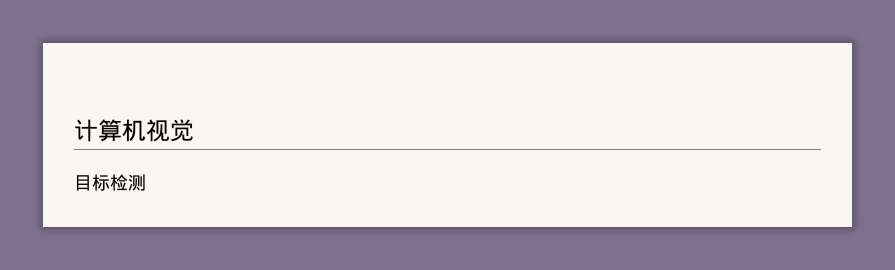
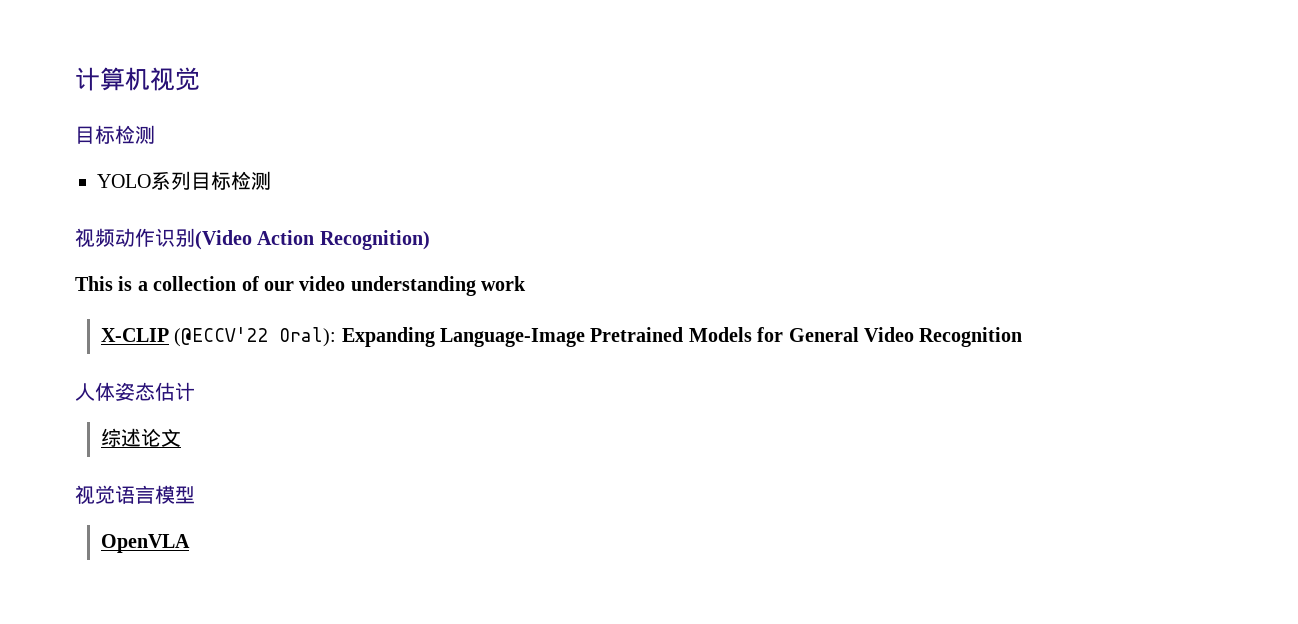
+ YOLO系列目标检测
+ 视频动作识别(Video Action Recognition)
+ This is a collection of our video understanding work
+ X-CLIP (@ECCV'22 Oral): Expanding Language-Image Pretrained Models for General Video Recognition
+ 人体姿态估计
+ 综述论文
+ 视觉语言模型
+ OpenVLA

